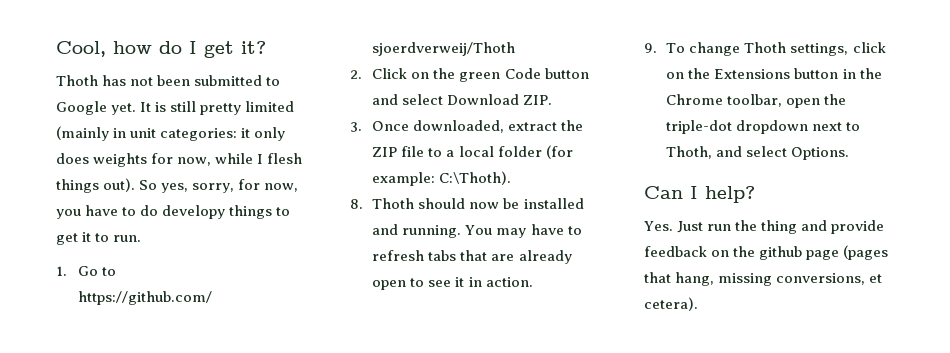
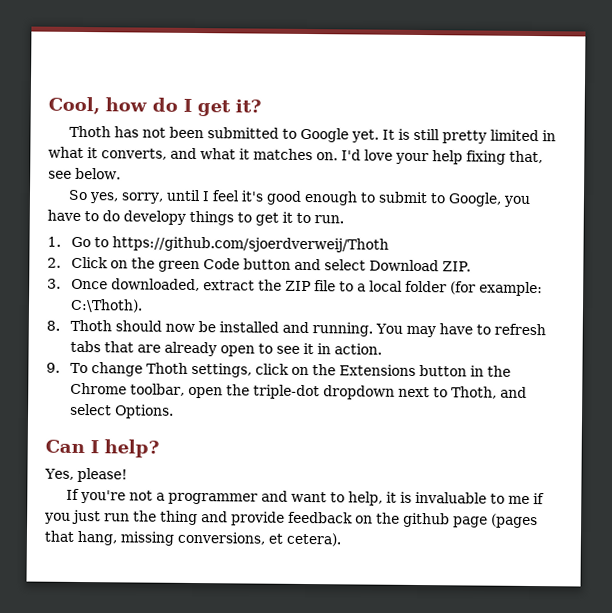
- It is still pretty limited (mainly in unit categories: it only does weights for now, while I flesh things out). So yes, sorry, for now, you have to do developy things to get it to run.
+ It is still pretty limited in what it converts, and what it matches on. I'd love your help fixing that, see below.
+ So yes, sorry, until I feel it's good enough to submit to Google, you have to do developy things to get it to run.
- Yes. Just run the thing and provide feedback on the github page (pages that hang, missing conversions, et cetera).
+ Yes, please!
+ If you're not a programmer and want to help, it is invaluable to me if you just run the thing and provide feedback on the github page (pages that hang, missing conversions, et cetera).

